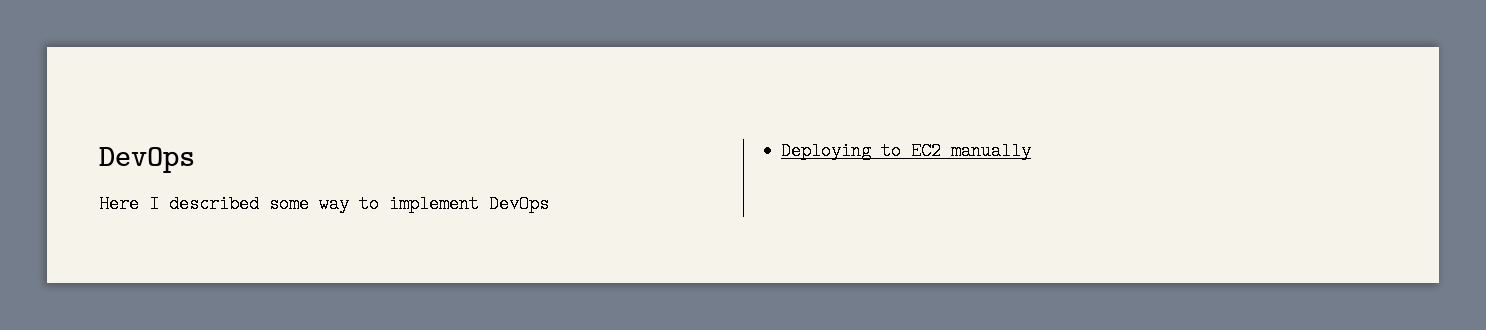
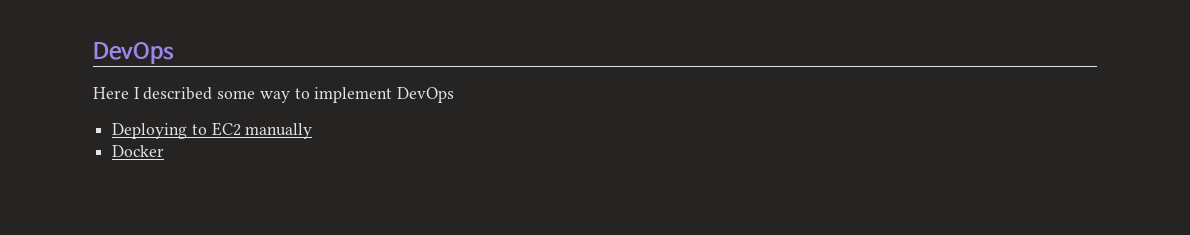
+ Docker

